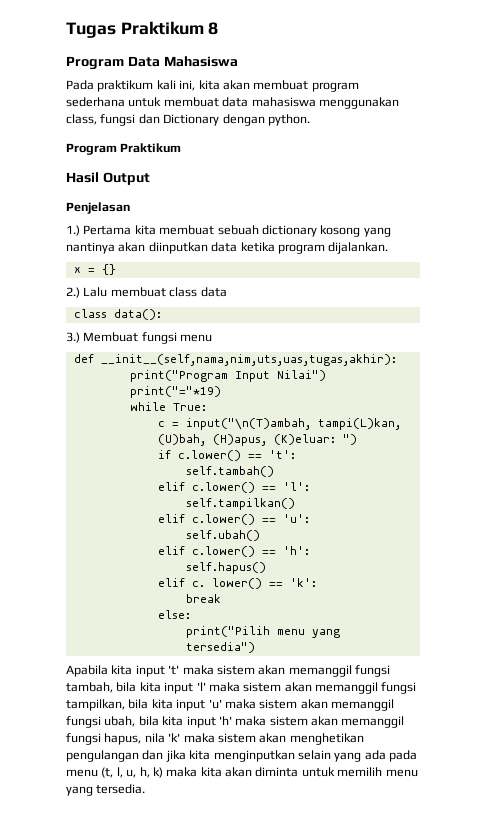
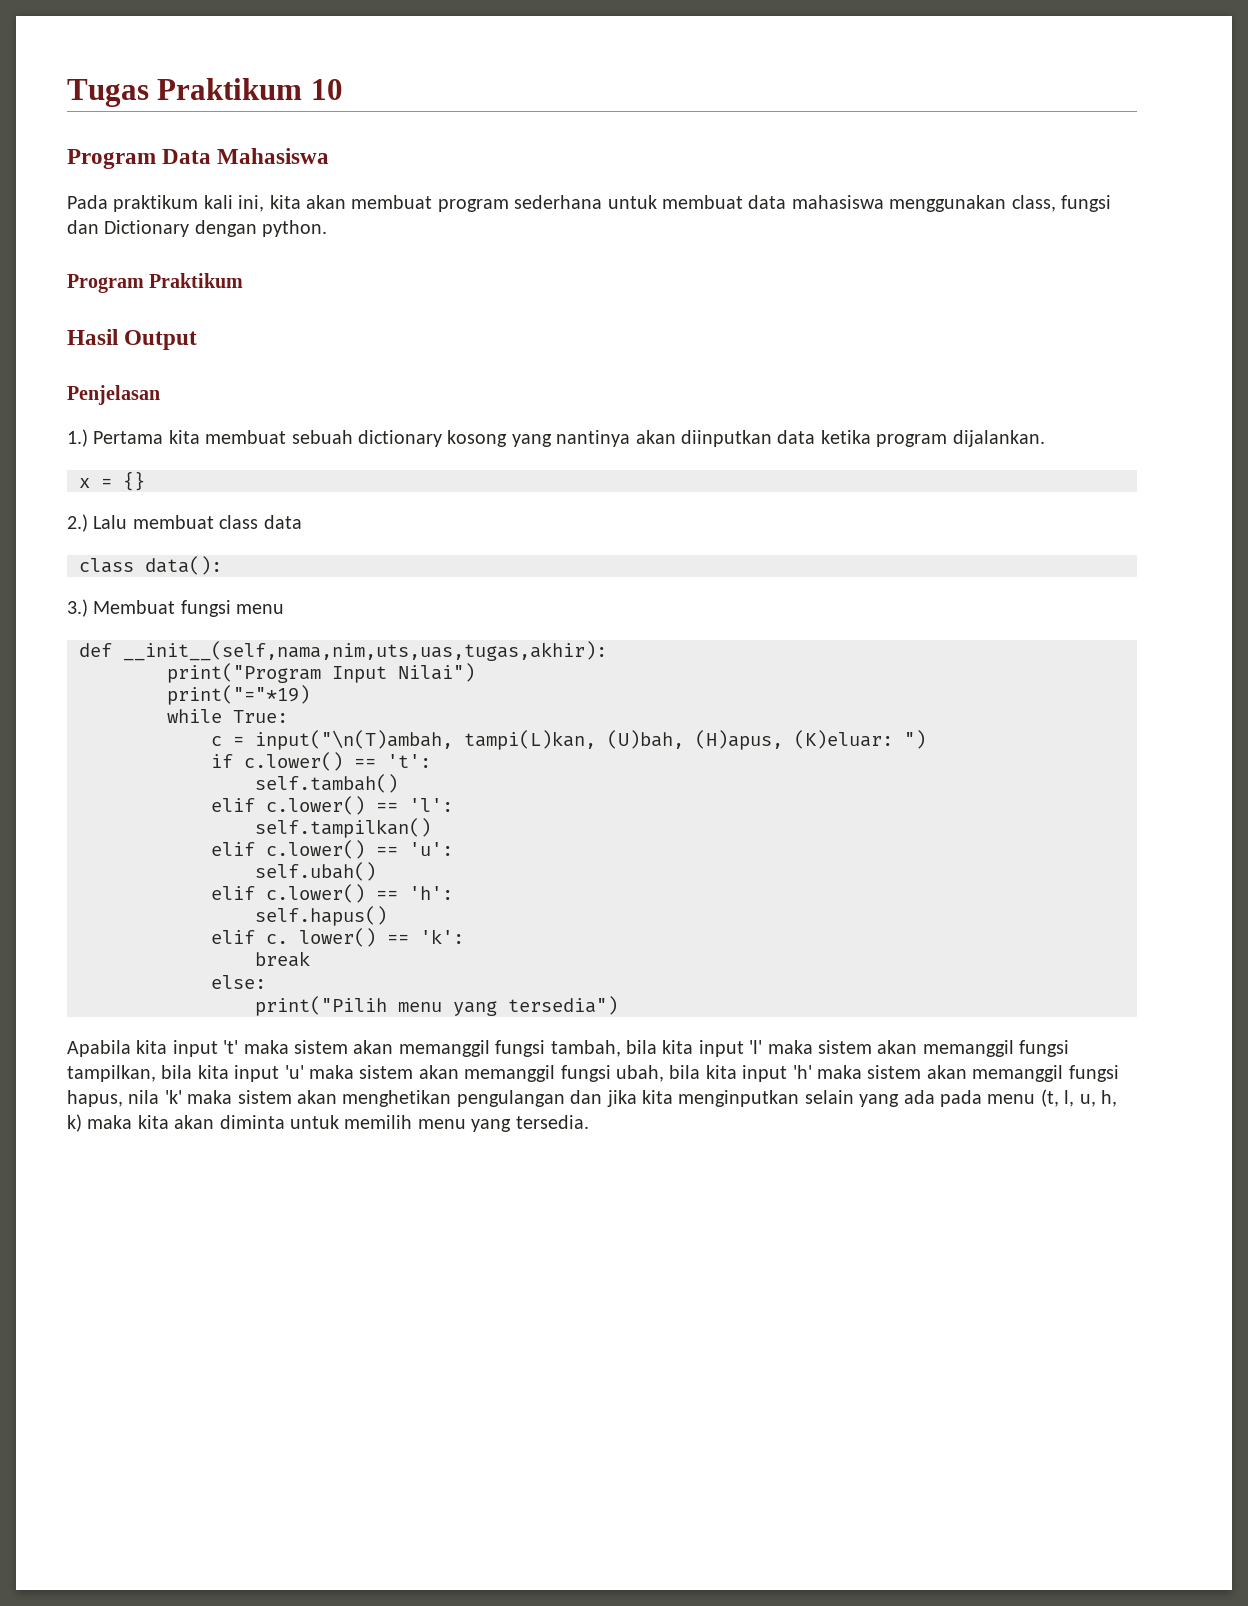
- Tugas Praktikum 8
+ Tugas Praktikum 10

